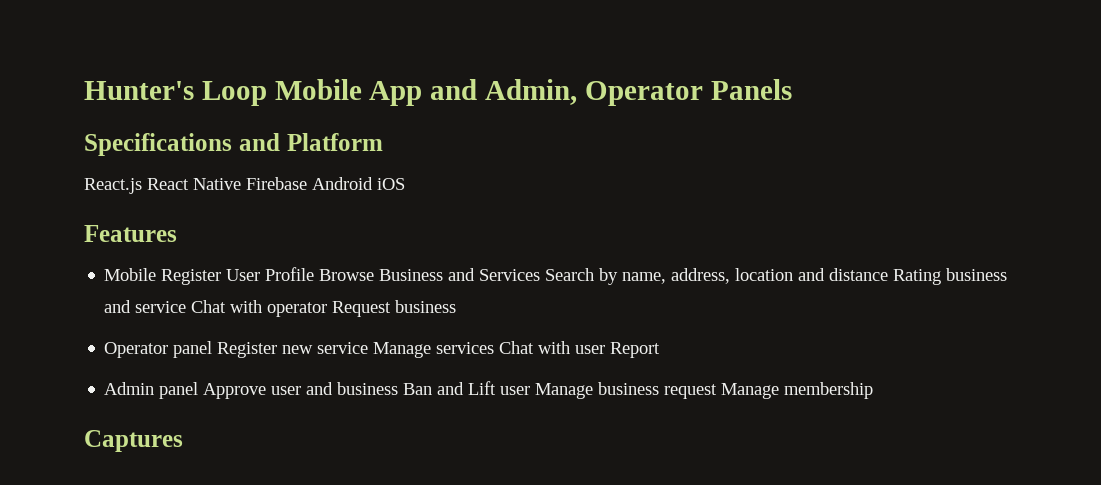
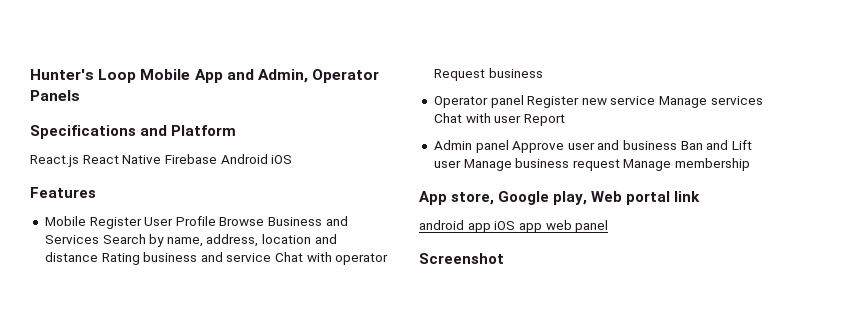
- Captures
+ App store, Google play, Web portal link
+ android app iOS app web panel
+ Screenshot

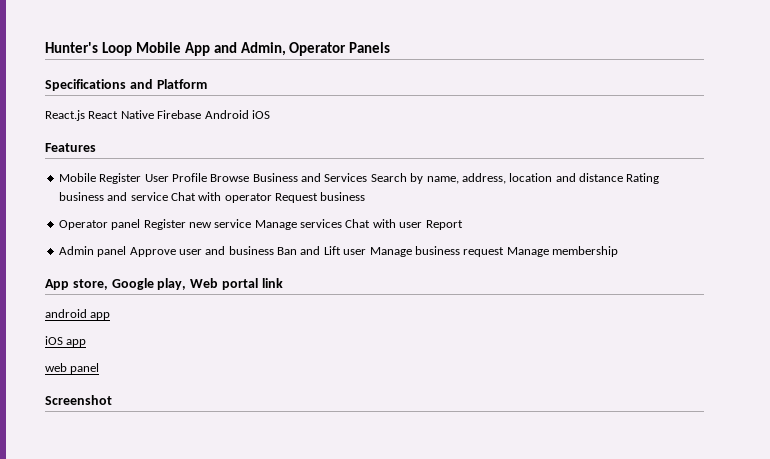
- android app iOS app web panel
+ android app
+ iOS app
+ web panel

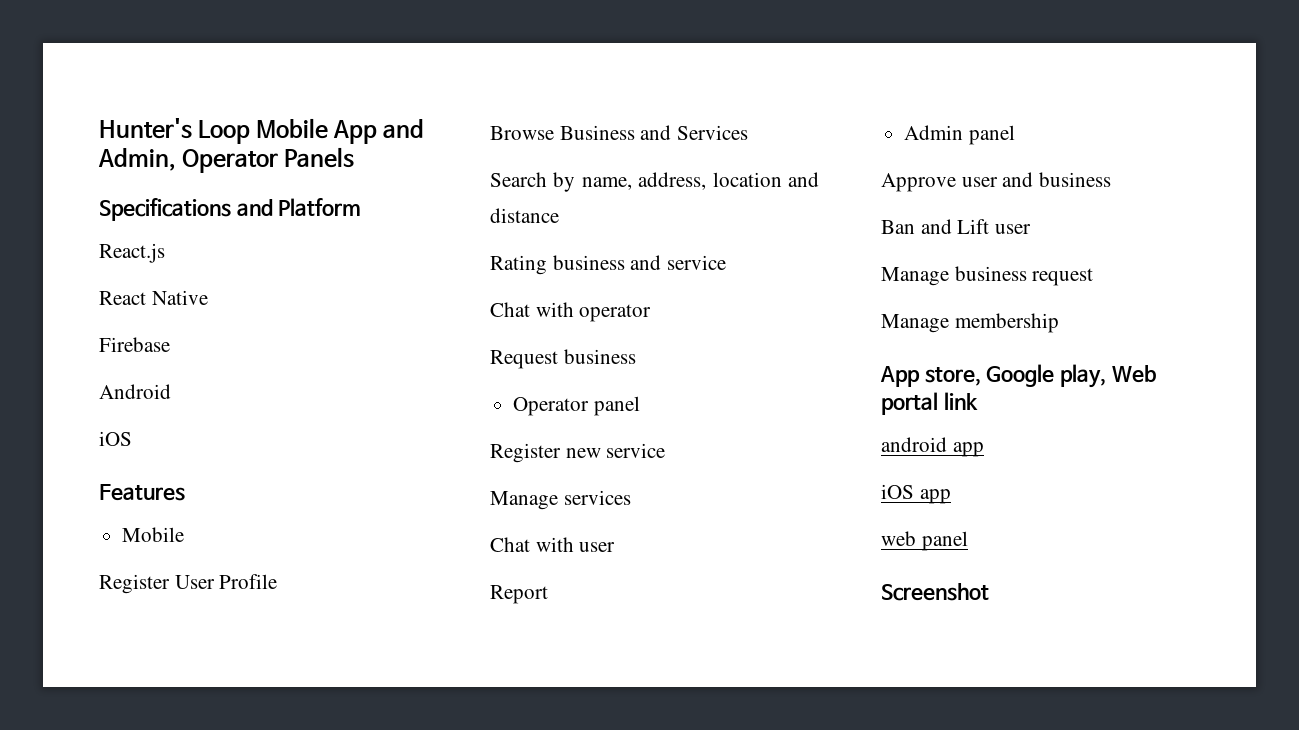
- React.js React Native Firebase Android iOS
+ React.js
+ React Native
+ Firebase
+ Android
+ iOS
  Features
- Mobile Register User Profile Browse Business and Services Search by name, address, location and distance Rating business and service Chat with operator Request business
+ Mobile
+ Register User Profile
+ Browse Business and Services
+ Search by name, address, location and distance
+ Rating business and service
+ Chat with operator
+ Request business
- Operator panel Register new service Manage services Chat with user Report
+ Operator panel
+ Register new service
+ Manage services
+ Chat with user
+ Report
- Admin panel Approve user and business Ban and Lift user Manage business request Manage membership
+ Admin panel
+ Approve user and business
+ Ban and Lift user
+ Manage business request
+ Manage membership

